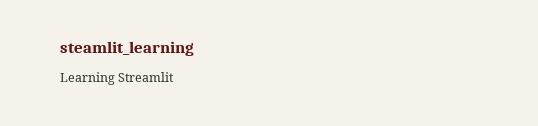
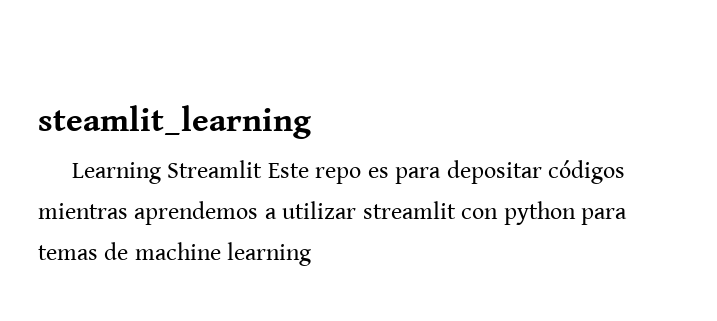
- Learning Streamlit
+ Learning Streamlit Este repo es para depositar códigos mientras aprendemos a utilizar streamlit con python para temas de machine learning

